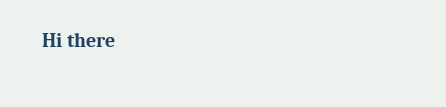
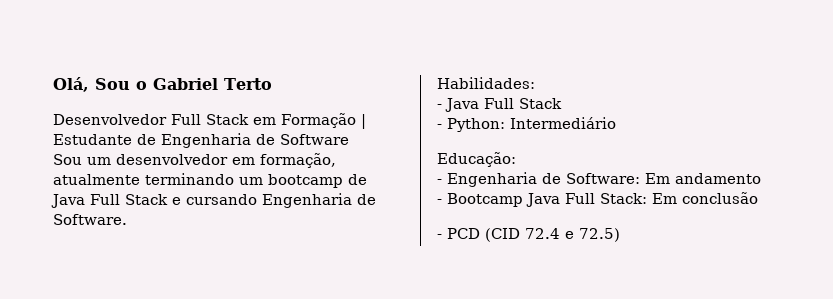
- Hi there
+ Olá, Sou o Gabriel Terto
+ Desenvolvedor Full Stack em Formação | Estudante de Engenharia de Software
+ Sou um desenvolvedor em formação, atualmente terminando um bootcamp de Java Full Stack e cursando Engenharia de Software.
+ Habilidades:
+ - Java Full Stack
+ - Python: Intermediário
+ Educação:
+ - Engenharia de Software: Em andamento
+ - Bootcamp Java Full Stack: Em conclusão
+ - PCD (CID 72.4 e 72.5)

